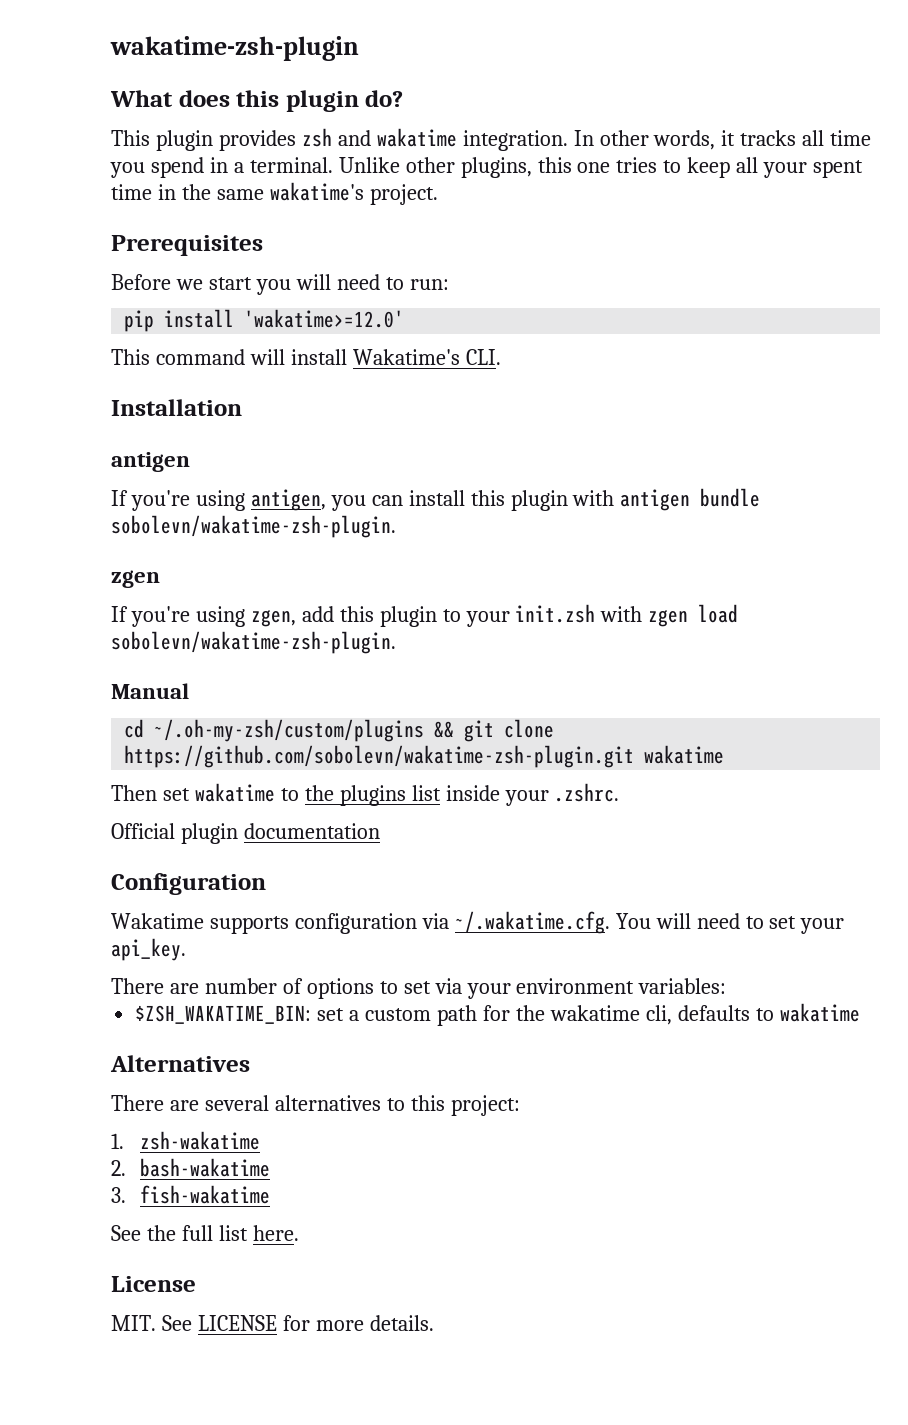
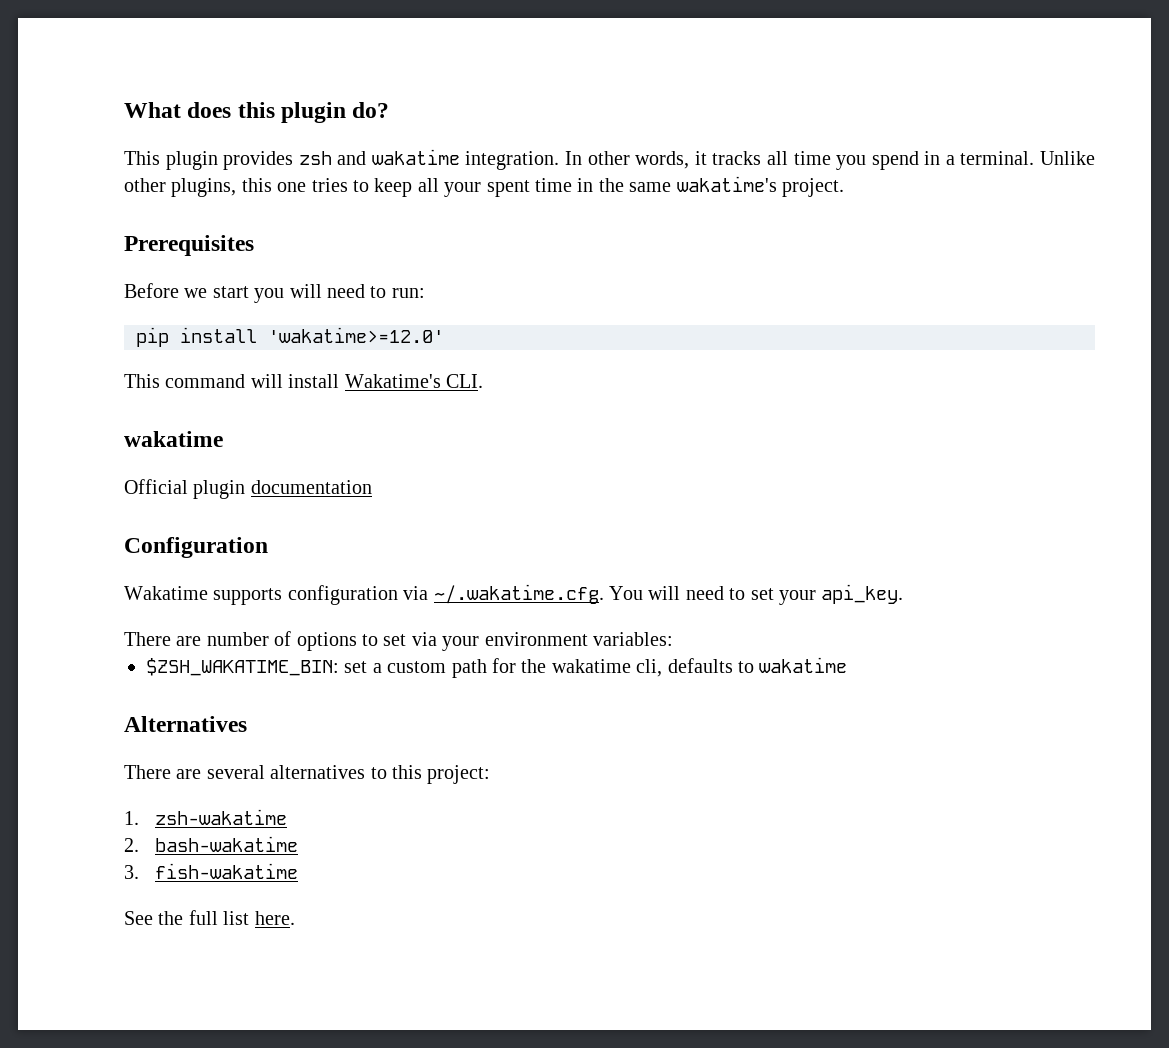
- wakatime-zsh-plugin
  This command will install Wakatime's CLI.
- Installation
- antigen
- If you're using antigen, you can install this plugin with antigen bundle sobolevn/wakatime-zsh-plugin.
- zgen
- If you're using zgen, add this plugin to your init.zsh with zgen load sobolevn/wakatime-zsh-plugin.
- Manual
- cd ~/.oh-my-zsh/custom/plugins && git clone https://github.com/sobolevn/wakatime-zsh-plugin.git wakatime
- Then set wakatime to the plugins list inside your .zshrc.
+ wakatime
- License
- MIT. See LICENSE for more details.

